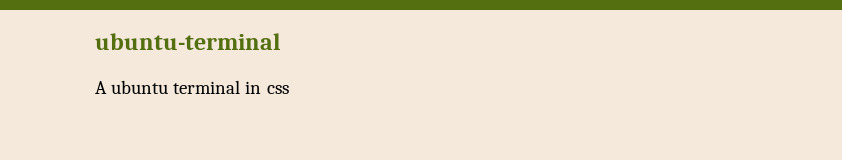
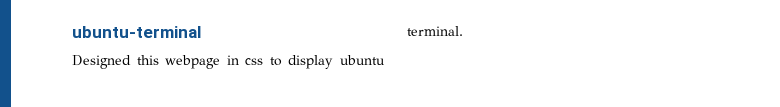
- A ubuntu terminal in css
+ Designed this webpage in css to display ubuntu terminal.

